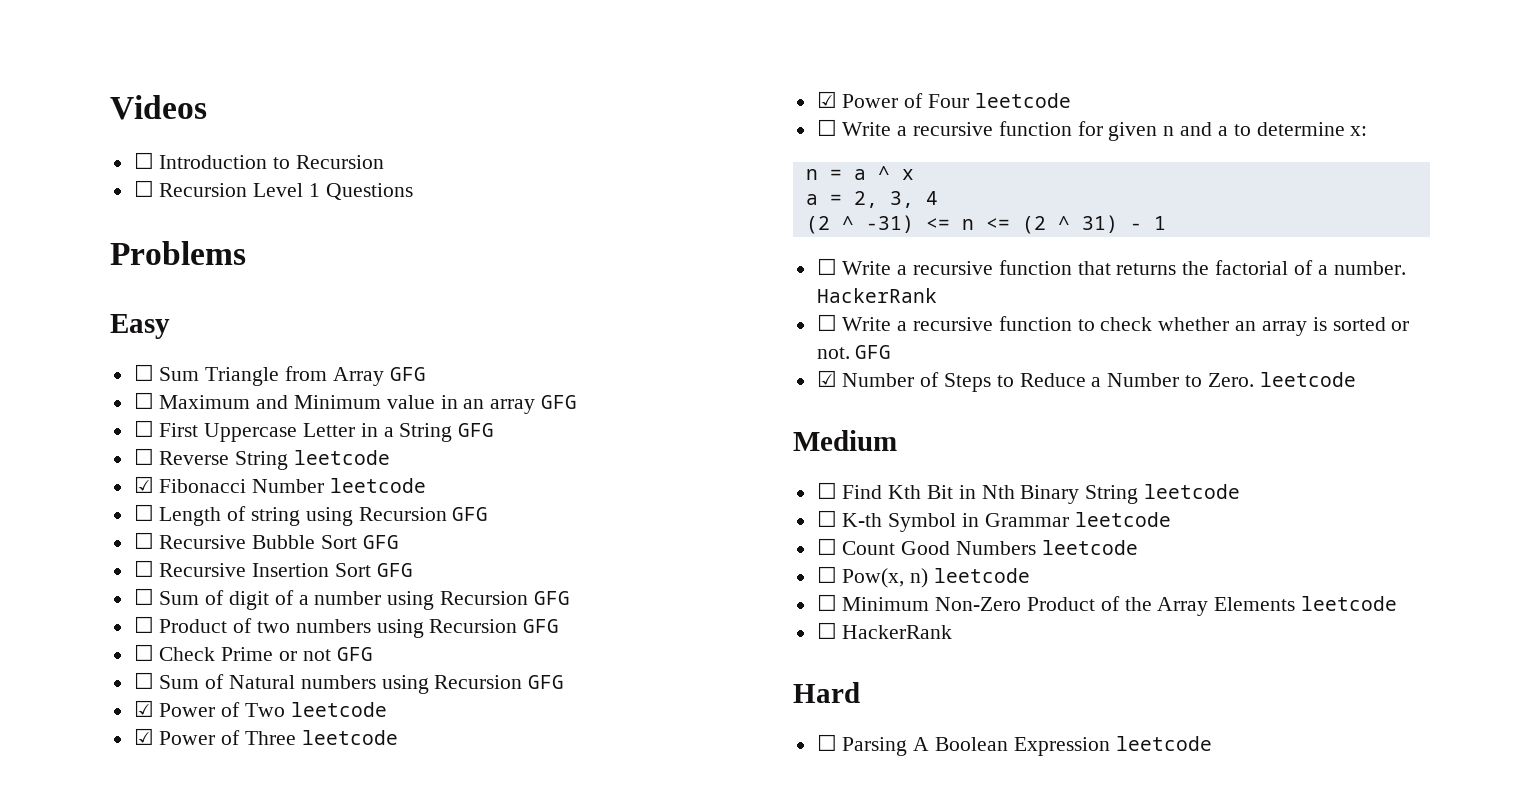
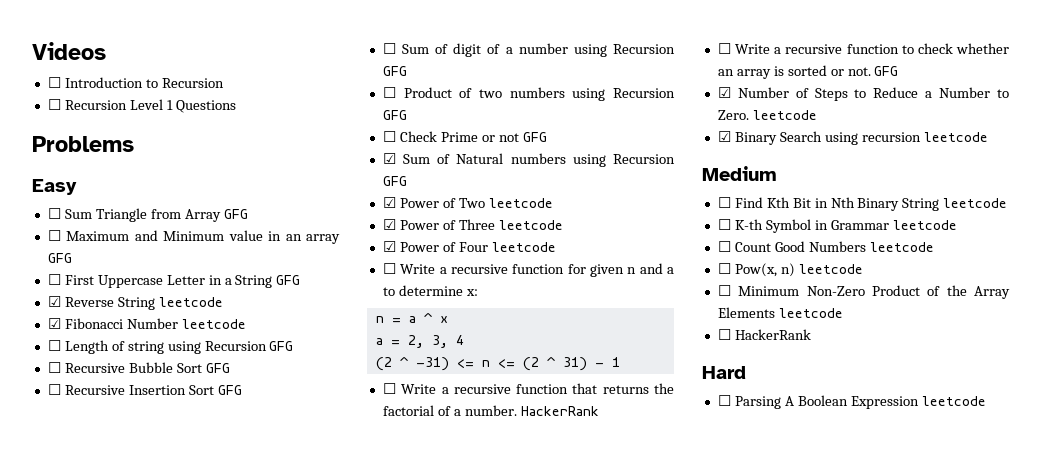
- ☐ Reverse String leetcode
+ ☑ Reverse String leetcode
- ☐ Sum of Natural numbers using Recursion GFG
+ ☑ Sum of Natural numbers using Recursion GFG
+ ☑ Binary Search using recursion leetcode

